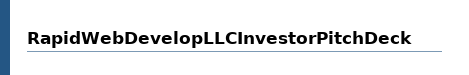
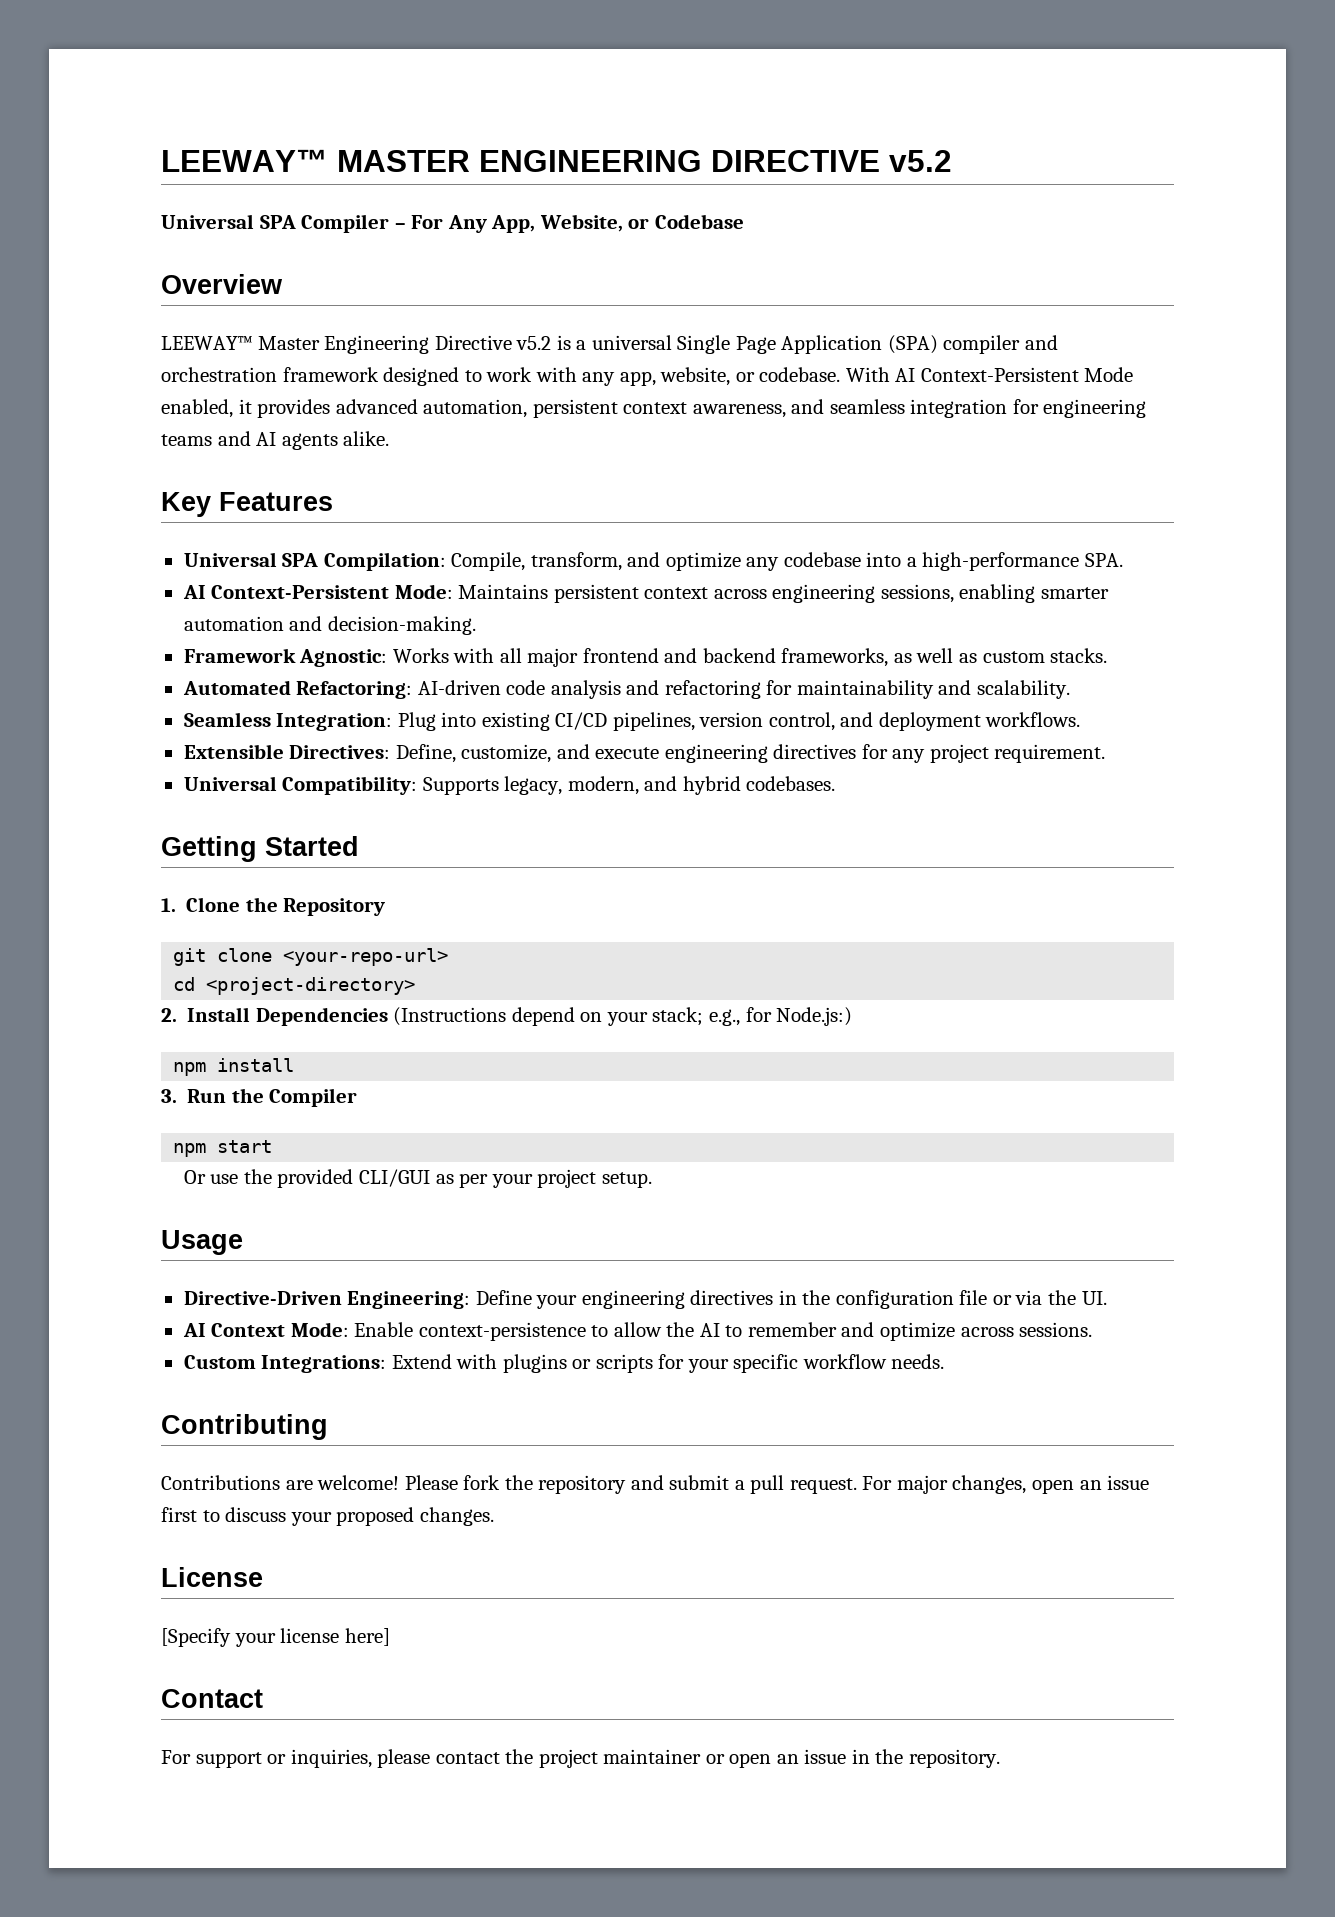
- RapidWebDevelopLLCInvestorPitchDeck
+ LEEWAY™ MASTER ENGINEERING DIRECTIVE v5.2
+ Universal SPA Compiler – For Any App, Website, or Codebase
+ Overview
+ LEEWAY™ Master Engineering Directive v5.2 is a universal Single Page Application (SPA) compiler and orchestration framework designed to work with any app, website, or codebase. With AI Context-Persistent Mode enabled, it provides advanced automation, persistent context awareness, and seamless integration for engineering teams and AI agents alike.
+ Key Features
+ Universal SPA Compilation: Compile, transform, and optimize any codebase into a high-performance SPA.
+ AI Context-Persistent Mode: Maintains persistent context across engineering sessions, enabling smarter automation and decision-making.
+ Framework Agnostic: Works with all major frontend and backend frameworks, as well as custom stacks.
+ Automated Refactoring: AI-driven code analysis and refactoring for maintainability and scalability.
+ Seamless Integration: Plug into existing CI/CD pipelines, version control, and deployment workflows.
+ Extensible Directives: Define, customize, and execute engineering directives for any project requirement.
+ Universal Compatibility: Supports legacy, modern, and hybrid codebases.
+ Getting Started
+ 1. Clone the Repository
+ git clone <your-repo-url>
+ cd <project-directory>
+ 2. Install Dependencies (Instructions depend on your stack; e.g., for Node.js:)
+ npm install
+ 3. Run the Compiler
+ npm start
+ Or use the provided CLI/GUI as per your project setup.
+ Usage
+ Directive-Driven Engineering: Define your engineering directives in the configuration file or via the UI.
+ AI Context Mode: Enable context-persistence to allow the AI to remember and optimize across sessions.
+ Custom Integrations: Extend with plugins or scripts for your specific workflow needs.
+ Contributing
+ Contributions are welcome! Please fork the repository and submit a pull request. For major changes, open an issue first to discuss your proposed changes.
+ License
+ [Specify your license here]
+ Contact
+ For support or inquiries, please contact the project maintainer or open an issue in the repository.

